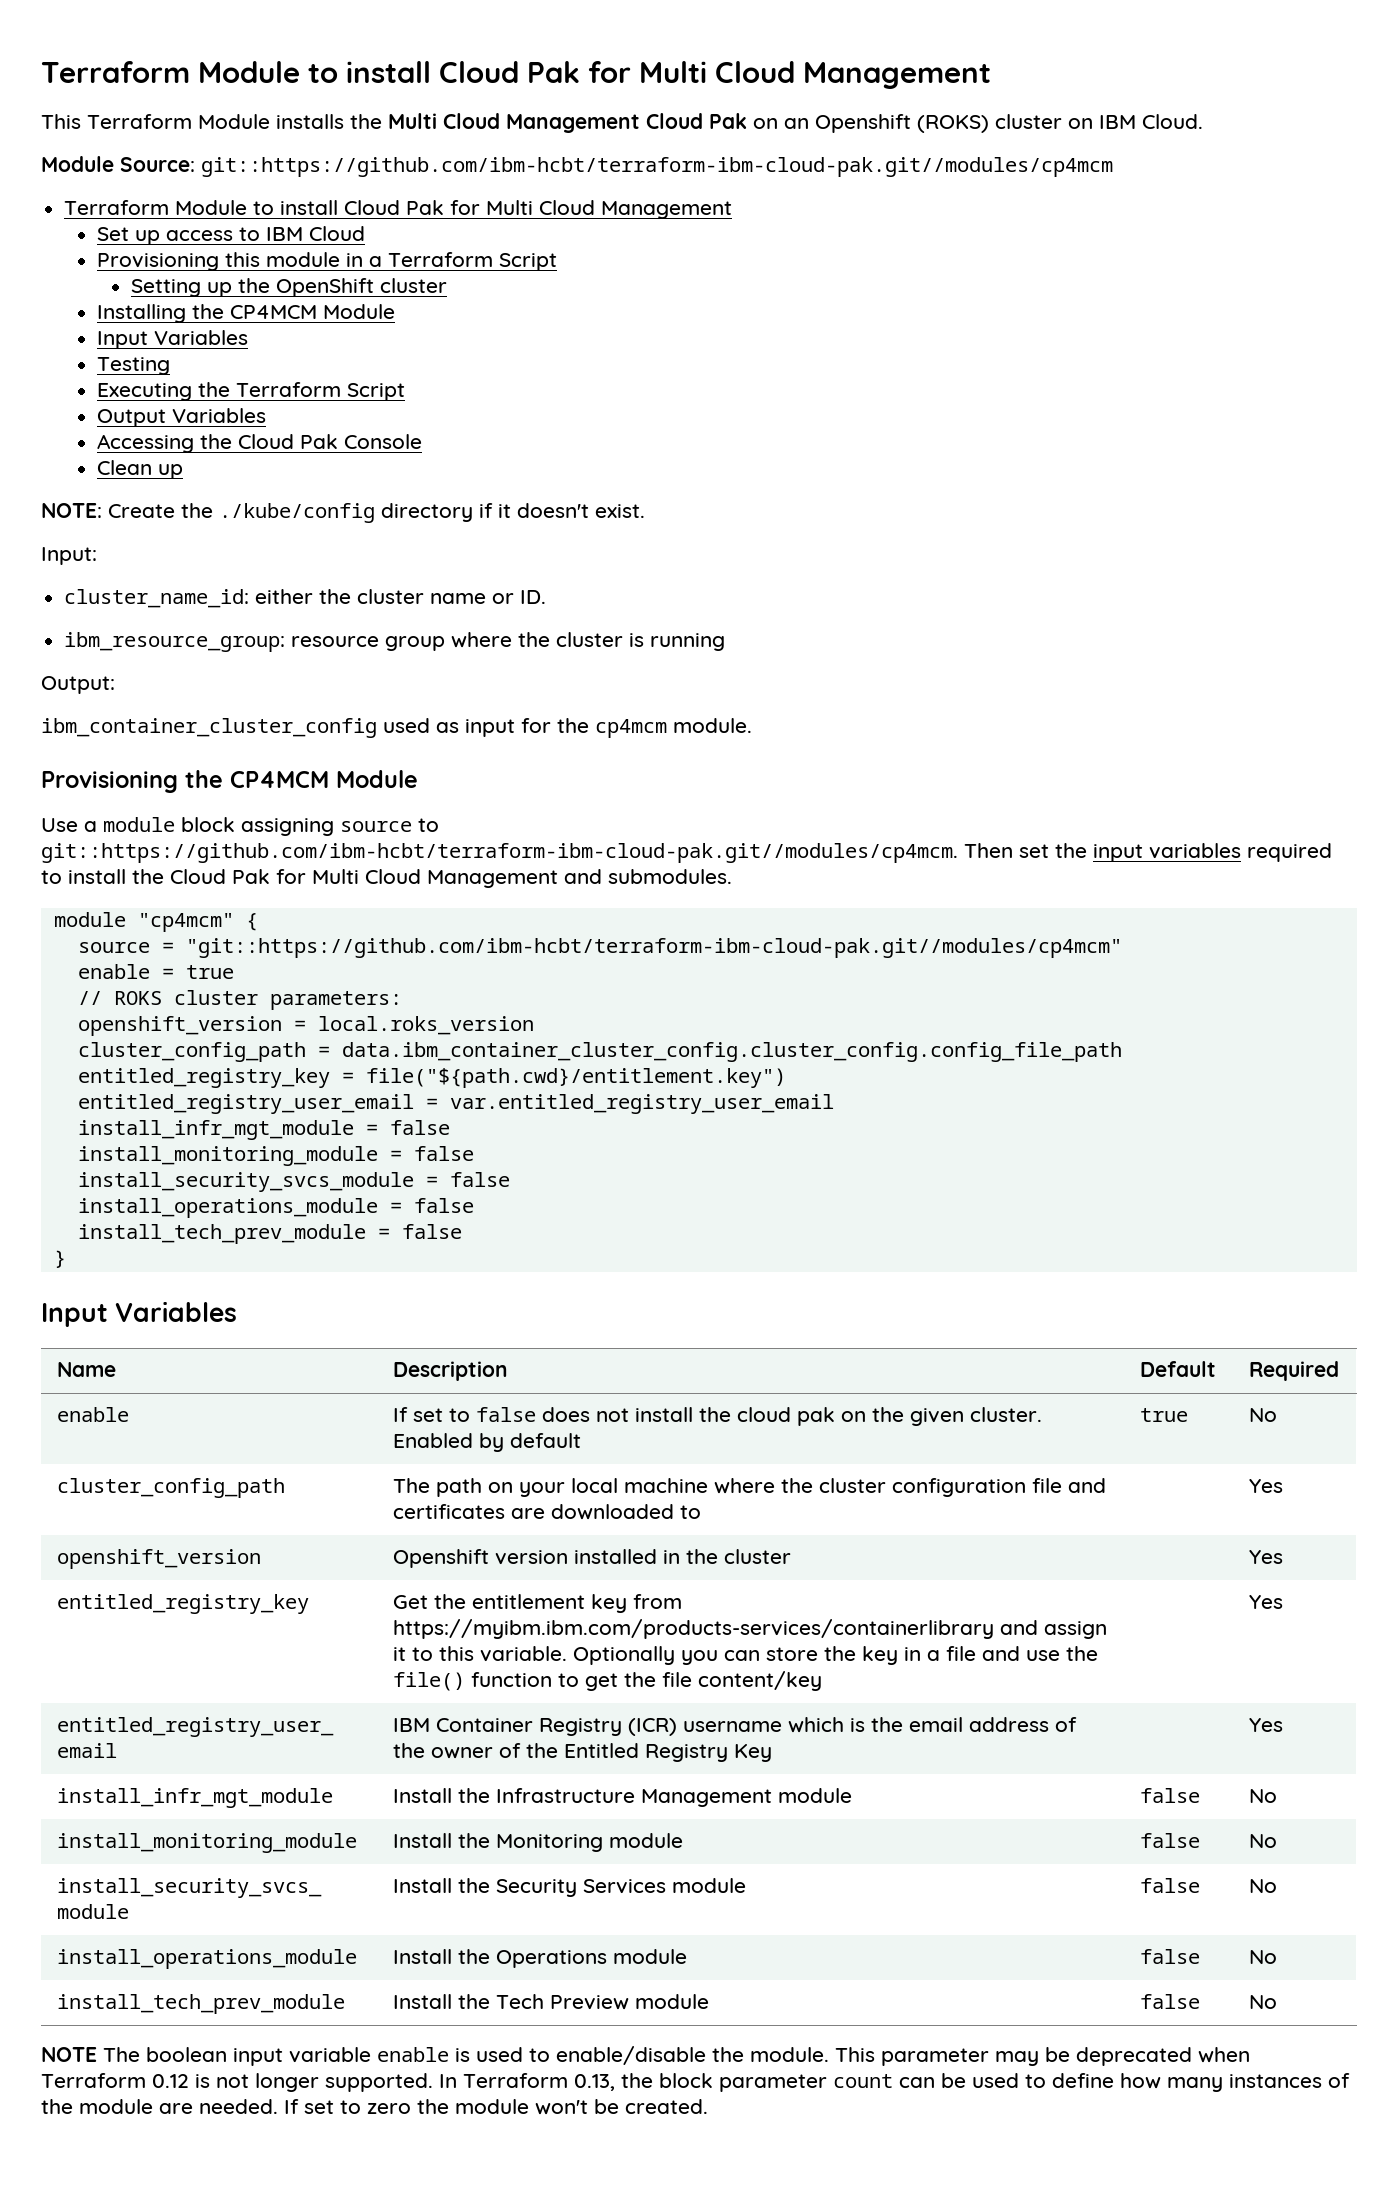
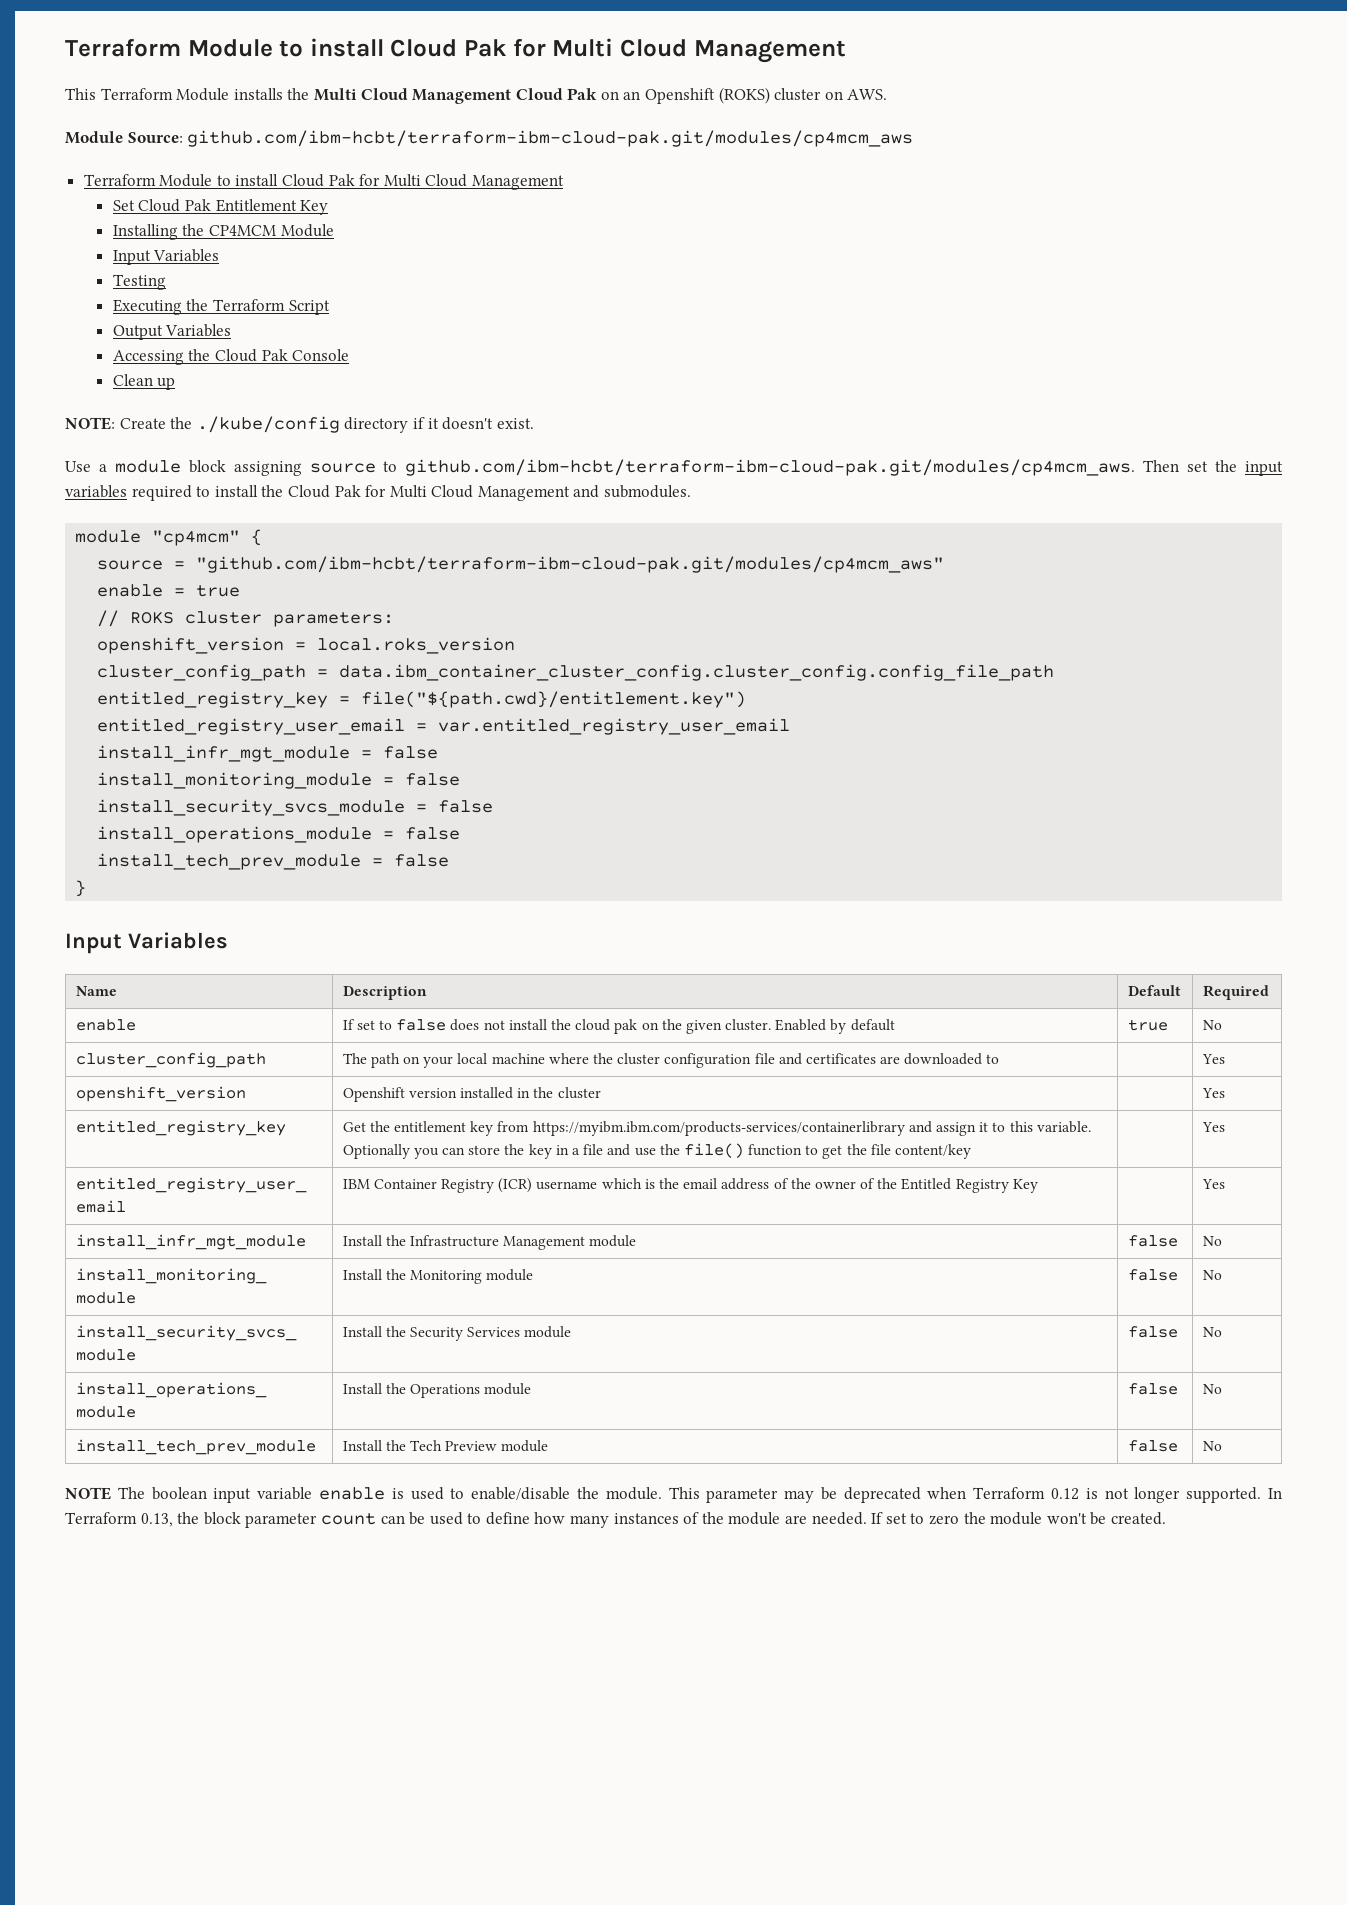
- This Terraform Module installs the Multi Cloud Management Cloud Pak on an Openshift (ROKS) cluster on IBM Cloud.
+ This Terraform Module installs the Multi Cloud Management Cloud Pak on an Openshift (ROKS) cluster on AWS.
- Module Source: git::https://github.com/ibm-hcbt/terraform-ibm-cloud-pak.git//modules/cp4mcm
+ Module Source: github.com/ibm-hcbt/terraform-ibm-cloud-pak.git/modules/cp4mcm_aws
- Set up access to IBM Cloud
- Provisioning this module in a Terraform Script
- Setting up the OpenShift cluster
+ Set Cloud Pak Entitlement Key
- Input:
- cluster_name_id: either the cluster name or ID.
- ibm_resource_group: resource group where the cluster is running
- Output:
- ibm_container_cluster_config used as input for the cp4mcm module.
- Provisioning the CP4MCM Module
- Use a module block assigning source to git::https://github.com/ibm-hcbt/terraform-ibm-cloud-pak.git//modules/cp4mcm. Then set the input variables required to install the Cloud Pak for Multi Cloud Management and submodules.
+ Use a module block assigning source to github.com/ibm-hcbt/terraform-ibm-cloud-pak.git/modules/cp4mcm_aws. Then set the input variables required to install the Cloud Pak for Multi Cloud Management and submodules.
- source = "git::https://github.com/ibm-hcbt/terraform-ibm-cloud-pak.git//modules/cp4mcm"
+ source = "github.com/ibm-hcbt/terraform-ibm-cloud-pak.git/modules/cp4mcm_aws"

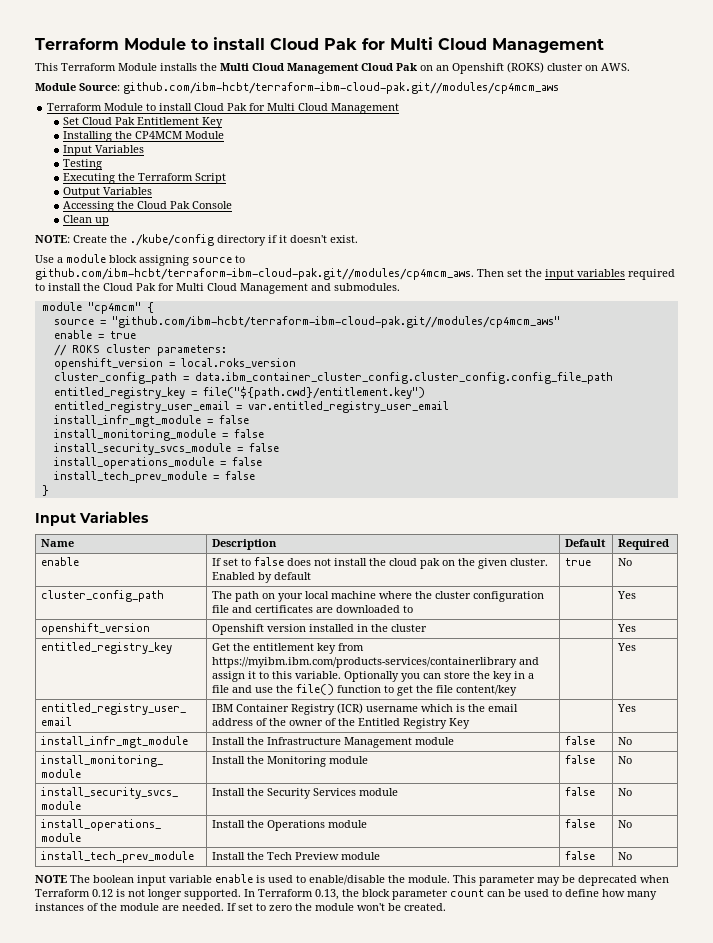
- Module Source: github.com/ibm-hcbt/terraform-ibm-cloud-pak.git/modules/cp4mcm_aws
+ Module Source: github.com/ibm-hcbt/terraform-ibm-cloud-pak.git//modules/cp4mcm_aws
- Use a module block assigning source to github.com/ibm-hcbt/terraform-ibm-cloud-pak.git/modules/cp4mcm_aws. Then set the input variables required to install the Cloud Pak for Multi Cloud Management and submodules.
+ Use a module block assigning source to github.com/ibm-hcbt/terraform-ibm-cloud-pak.git//modules/cp4mcm_aws. Then set the input variables required to install the Cloud Pak for Multi Cloud Management and submodules.
- source = "github.com/ibm-hcbt/terraform-ibm-cloud-pak.git/modules/cp4mcm_aws"
+ source = "github.com/ibm-hcbt/terraform-ibm-cloud-pak.git//modules/cp4mcm_aws"

